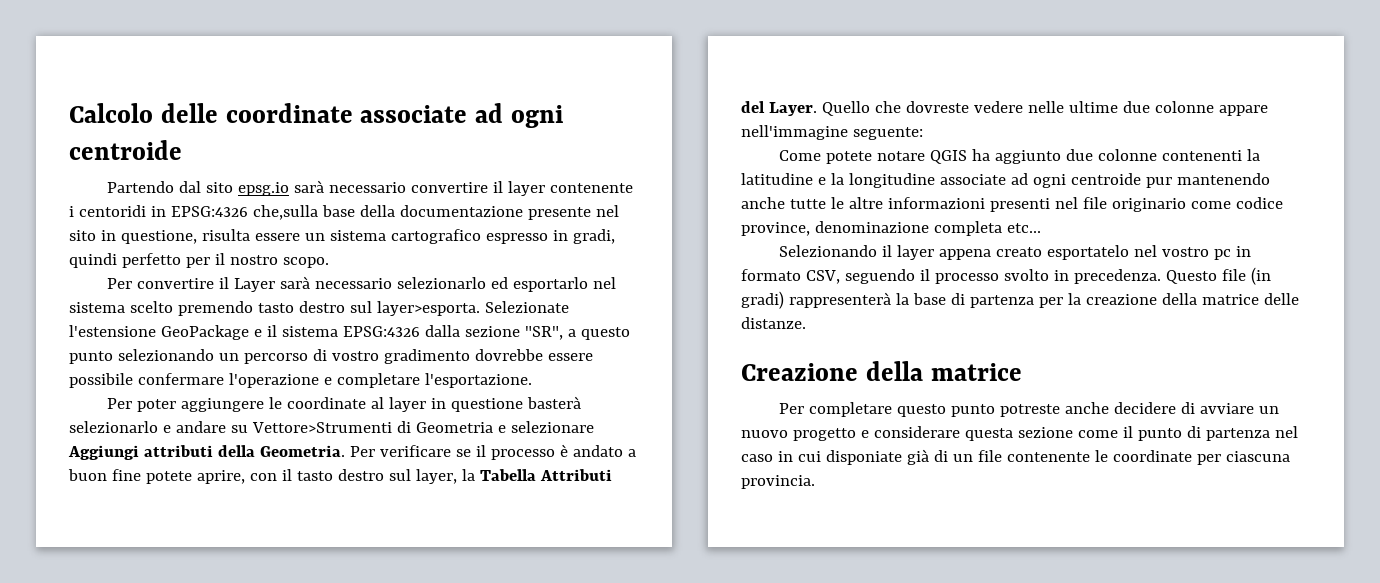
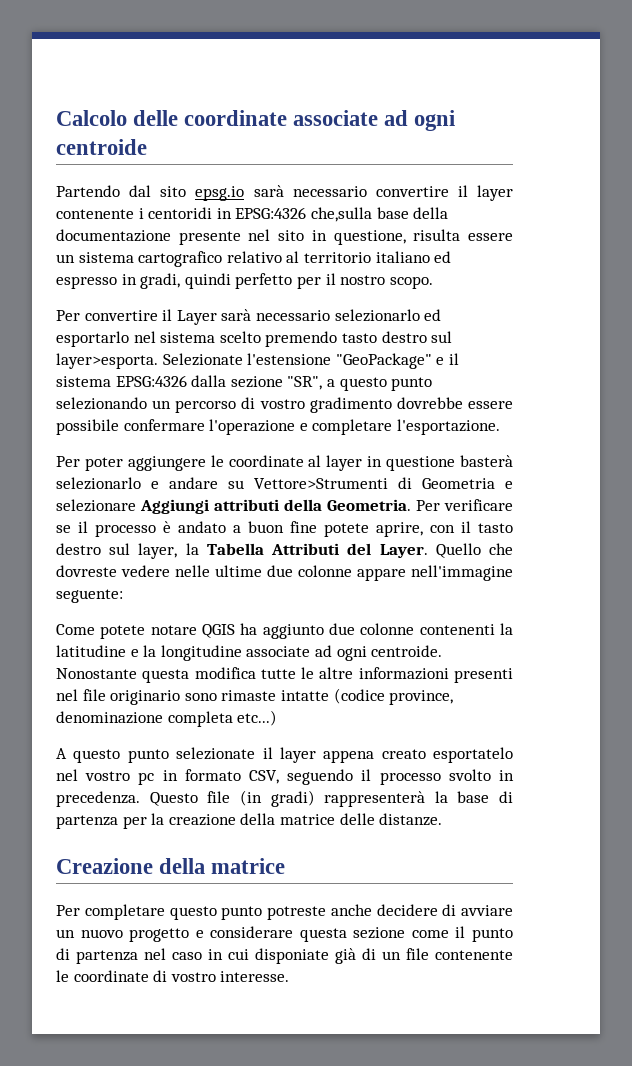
- Partendo dal sito epsg.io sarà necessario convertire il layer contenente i centoridi in EPSG:4326 che,sulla base della documentazione presente nel sito in questione, risulta essere un sistema cartografico espresso in gradi, quindi perfetto per il nostro scopo.
+ Partendo dal sito epsg.io sarà necessario convertire il layer contenente i centoridi in EPSG:4326 che,sulla base della documentazione presente nel sito in questione, risulta essere un sistema cartografico relativo al territorio italiano ed espresso in gradi, quindi perfetto per il nostro scopo.
- Selezionate l'estensione GeoPackage e il sistema EPSG:4326 dalla sezione "SR", a questo punto selezionando un percorso di vostro gradimento dovrebbe essere possibile confermare l'operazione e completare l'esportazione.
+ Selezionate l'estensione "GeoPackage" e il sistema EPSG:4326 dalla sezione "SR", a questo punto selezionando un percorso di vostro gradimento dovrebbe essere possibile confermare l'operazione e completare l'esportazione.
- Come potete notare QGIS ha aggiunto due colonne contenenti la latitudine e la longitudine associate ad ogni centroide pur mantenendo anche tutte le altre informazioni presenti nel file originario come codice province, denominazione completa etc...
- Selezionando il layer appena creato esportatelo nel vostro pc in formato CSV, seguendo il processo svolto in precedenza.
+ Come potete notare QGIS ha aggiunto due colonne contenenti la latitudine e la longitudine associate ad ogni centroide. Nonostante questa modifica tutte le altre informazioni presenti nel file originario sono rimaste intatte (codice province, denominazione completa etc...)
+ A questo punto selezionate il layer appena creato esportatelo nel vostro pc in formato CSV, seguendo il processo svolto in precedenza.
- Per completare questo punto potreste anche decidere di avviare un nuovo progetto e considerare questa sezione come il punto di partenza nel caso in cui disponiate già di un file contenente le coordinate per ciascuna provincia.
+ Per completare questo punto potreste anche decidere di avviare un nuovo progetto e considerare questa sezione come il punto di partenza nel caso in cui disponiate già di un file contenente le coordinate di vostro interesse.

